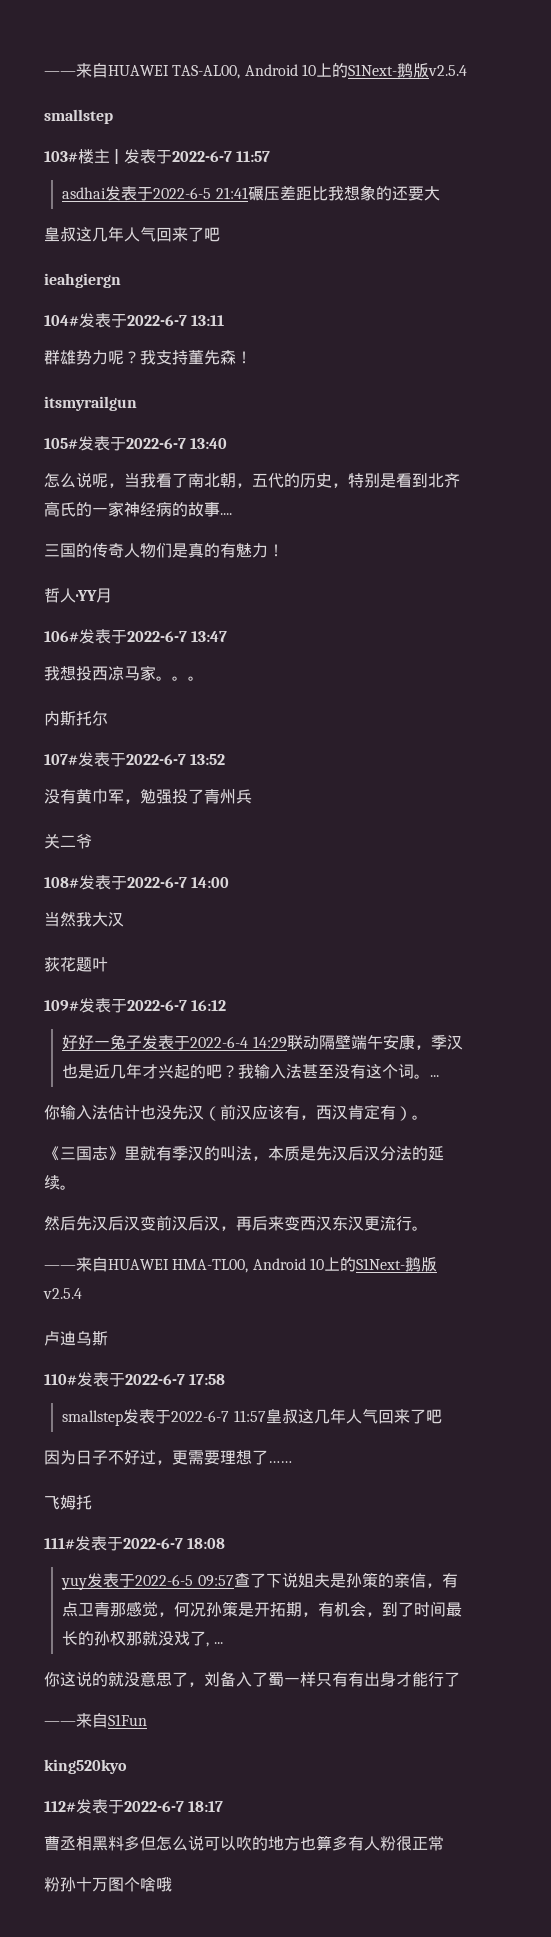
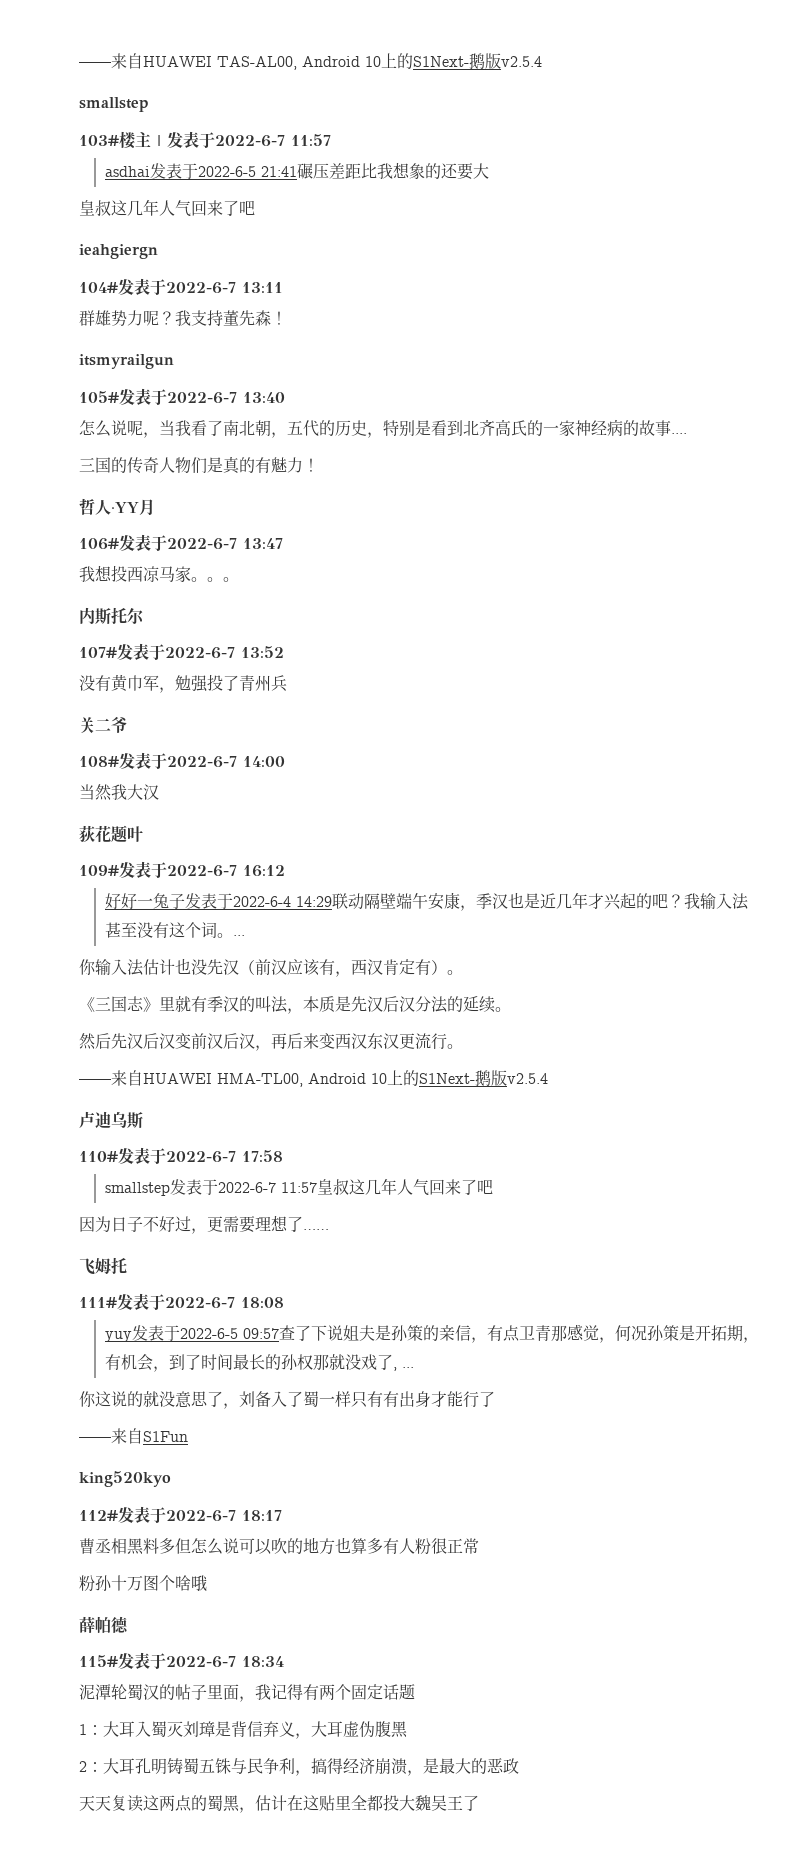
+ 薛帕德
+ 115#发表于2022-6-7 18:34
+ 泥潭轮蜀汉的帖子里面，我记得有两个固定话题
+ 1：大耳入蜀灭刘璋是背信弃义，大耳虚伪腹黑
+ 2：大耳孔明铸蜀五铢与民争利，搞得经济崩溃，是最大的恶政
+ 天天复读这两点的蜀黑，估计在这贴里全都投大魏吴王了

